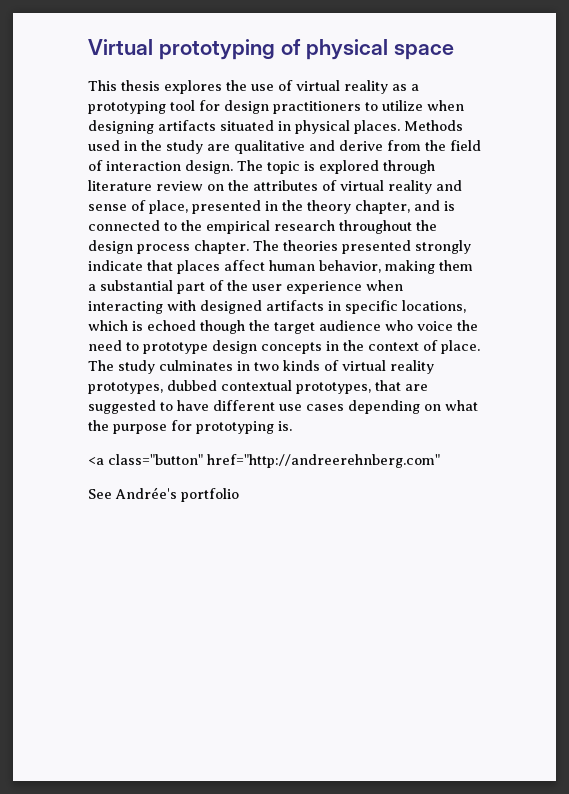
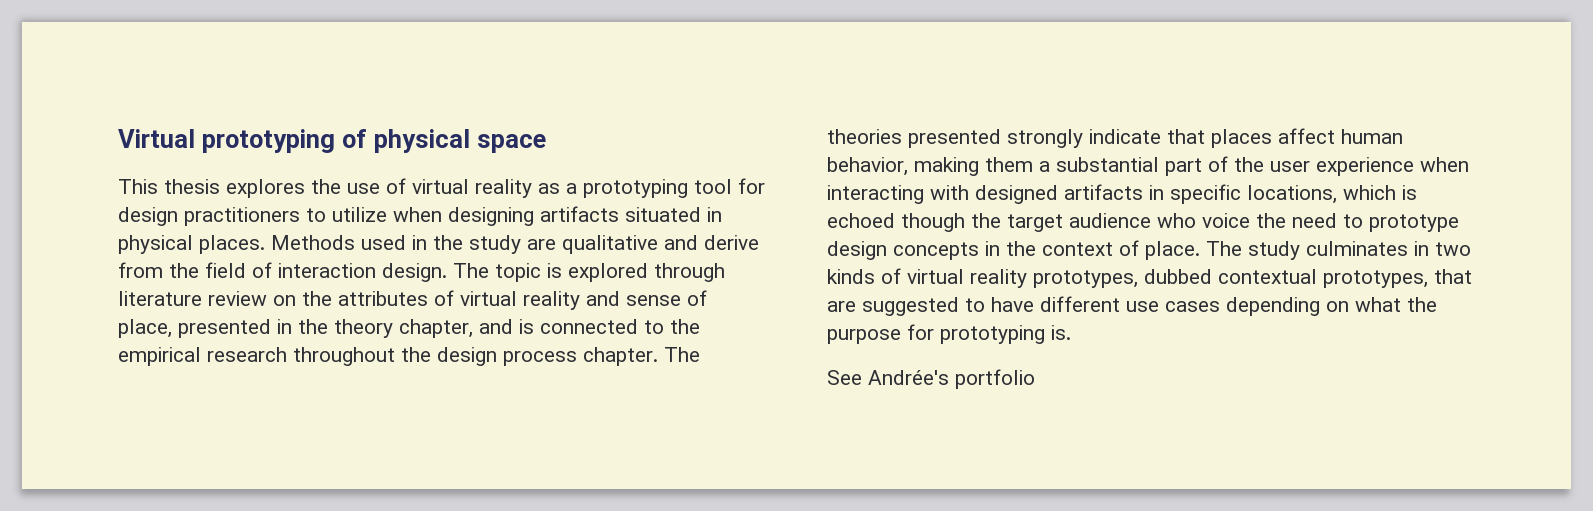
- <a class="button" href="http://andreerehnberg.com"

